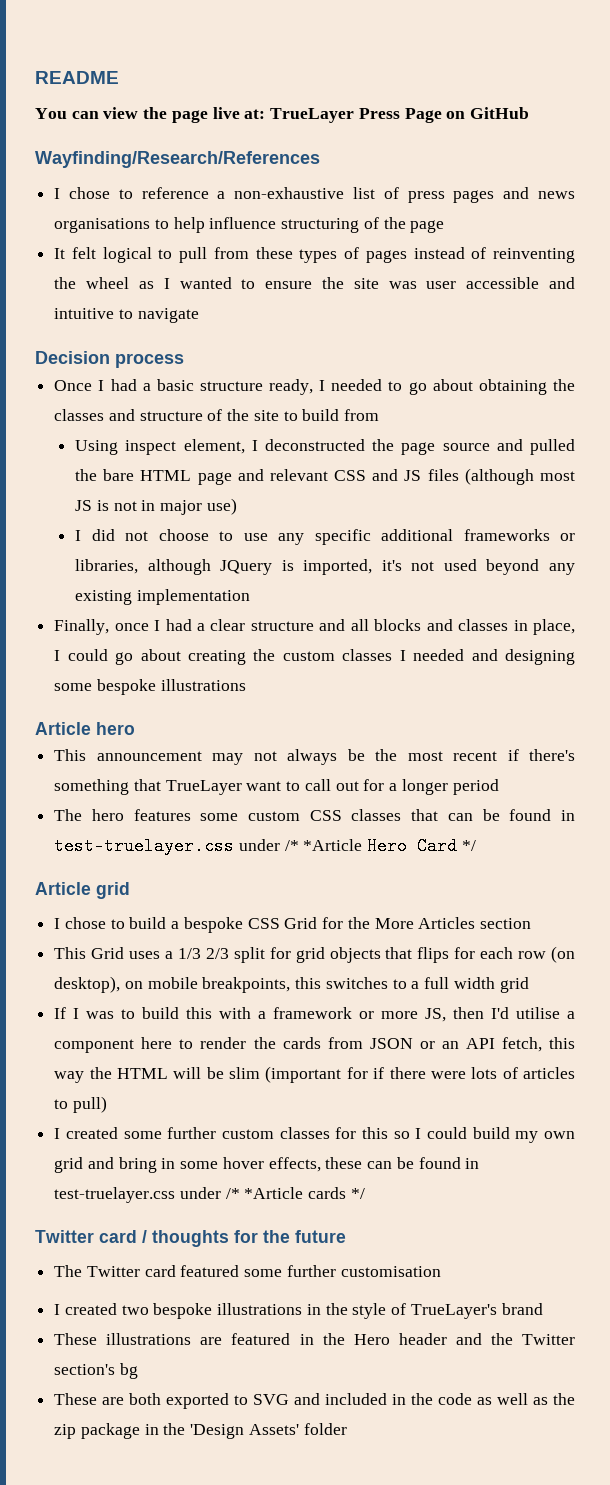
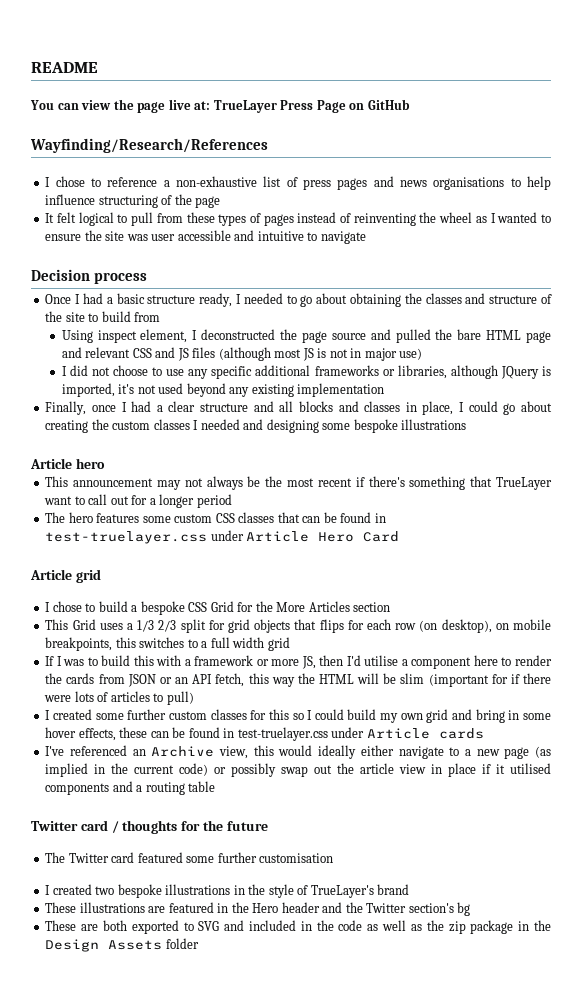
- The hero features some custom CSS classes that can be found in test-truelayer.css under /* *Article Hero Card */
+ The hero features some custom CSS classes that can be found in test-truelayer.css under Article Hero Card
- I created some further custom classes for this so I could build my own grid and bring in some hover effects, these can be found in test-truelayer.css under /* *Article cards */
+ I created some further custom classes for this so I could build my own grid and bring in some hover effects, these can be found in test-truelayer.css under Article cards
+ I've referenced an Archive view, this would ideally either navigate to a new page (as implied in the current code) or possibly swap out the article view in place if it utilised components and a routing table
- These are both exported to SVG and included in the code as well as the zip package in the 'Design Assets' folder
+ These are both exported to SVG and included in the code as well as the zip package in the Design Assets folder

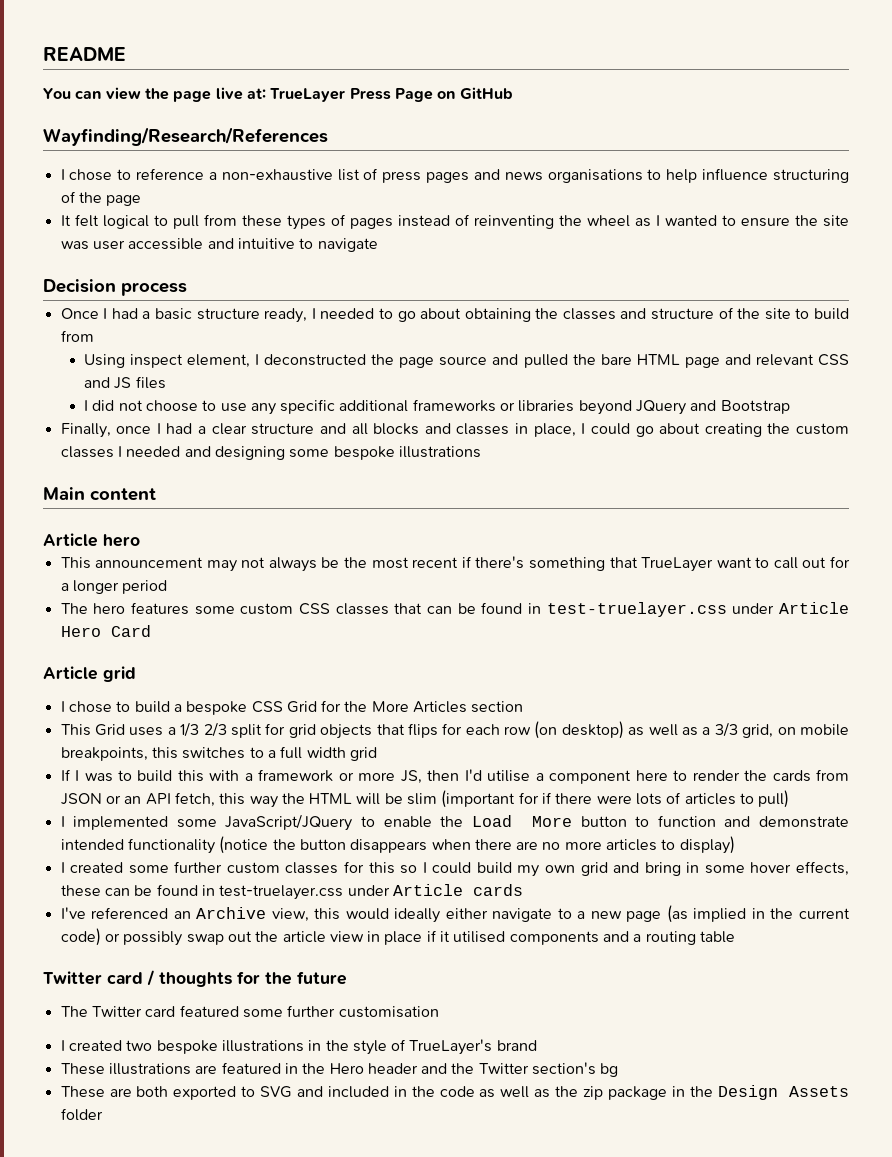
- Using inspect element, I deconstructed the page source and pulled the bare HTML page and relevant CSS and JS files (although most JS is not in major use)
+ Using inspect element, I deconstructed the page source and pulled the bare HTML page and relevant CSS and JS files
- I did not choose to use any specific additional frameworks or libraries, although JQuery is imported, it's not used beyond any existing implementation
+ I did not choose to use any specific additional frameworks or libraries beyond JQuery and Bootstrap
+ Main content
- This Grid uses a 1/3 2/3 split for grid objects that flips for each row (on desktop), on mobile breakpoints, this switches to a full width grid
+ This Grid uses a 1/3 2/3 split for grid objects that flips for each row (on desktop) as well as a 3/3 grid, on mobile breakpoints, this switches to a full width grid
+ I implemented some JavaScript/JQuery to enable the Load More button to function and demonstrate intended functionality (notice the button disappears when there are no more articles to display)

